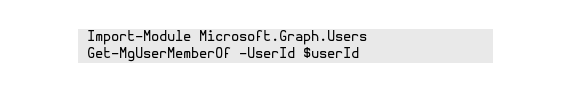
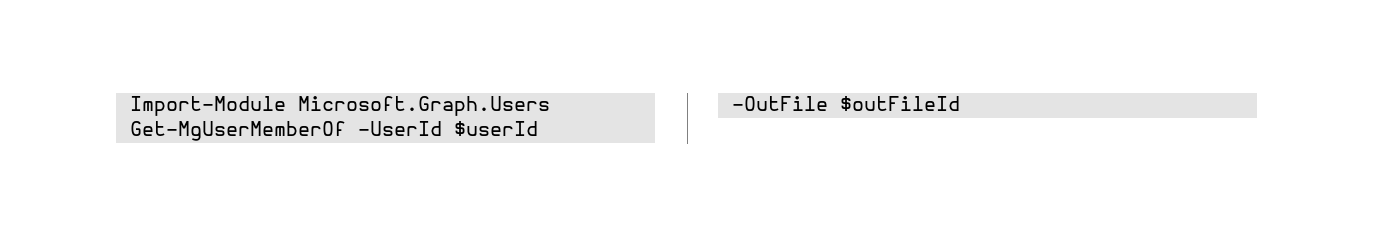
- Get-MgUserMemberOf -UserId $userId
+ Get-MgUserMemberOf -UserId $userId -OutFile $outFileId

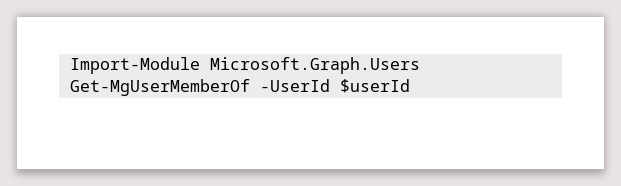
- Get-MgUserMemberOf -UserId $userId -OutFile $outFileId
+ Get-MgUserMemberOf -UserId $userId

